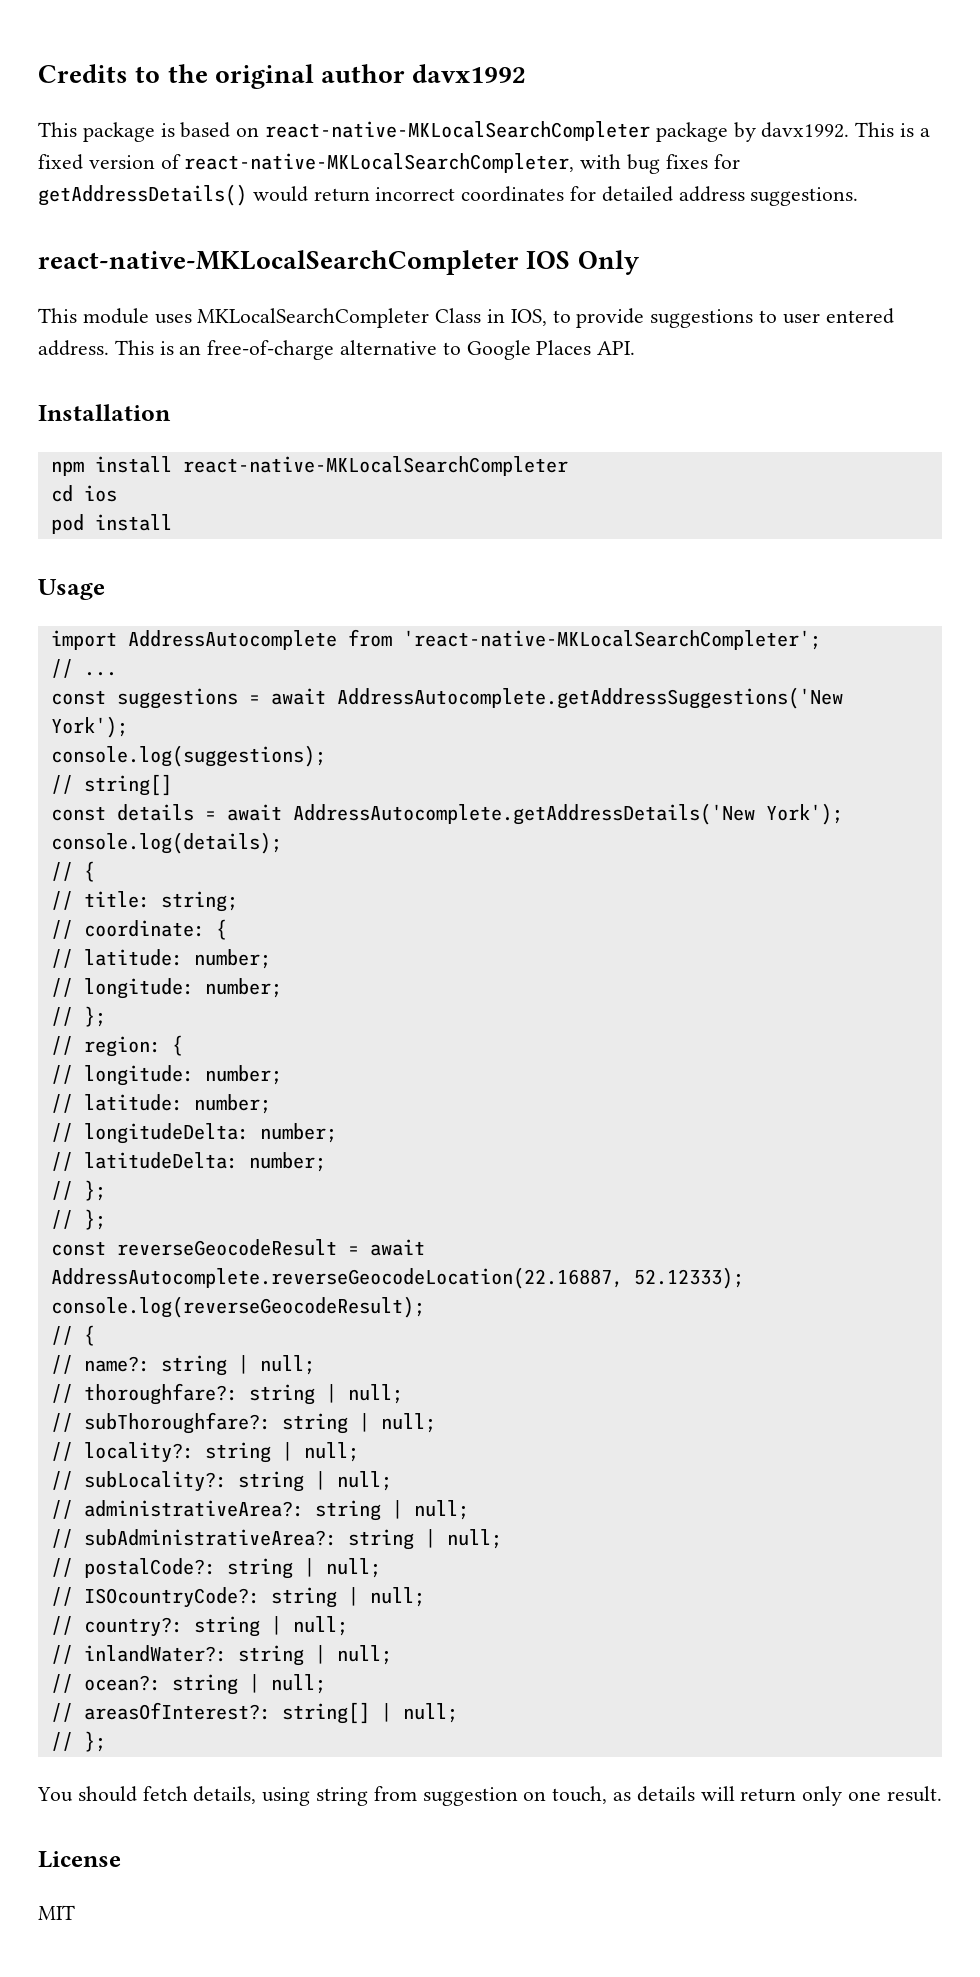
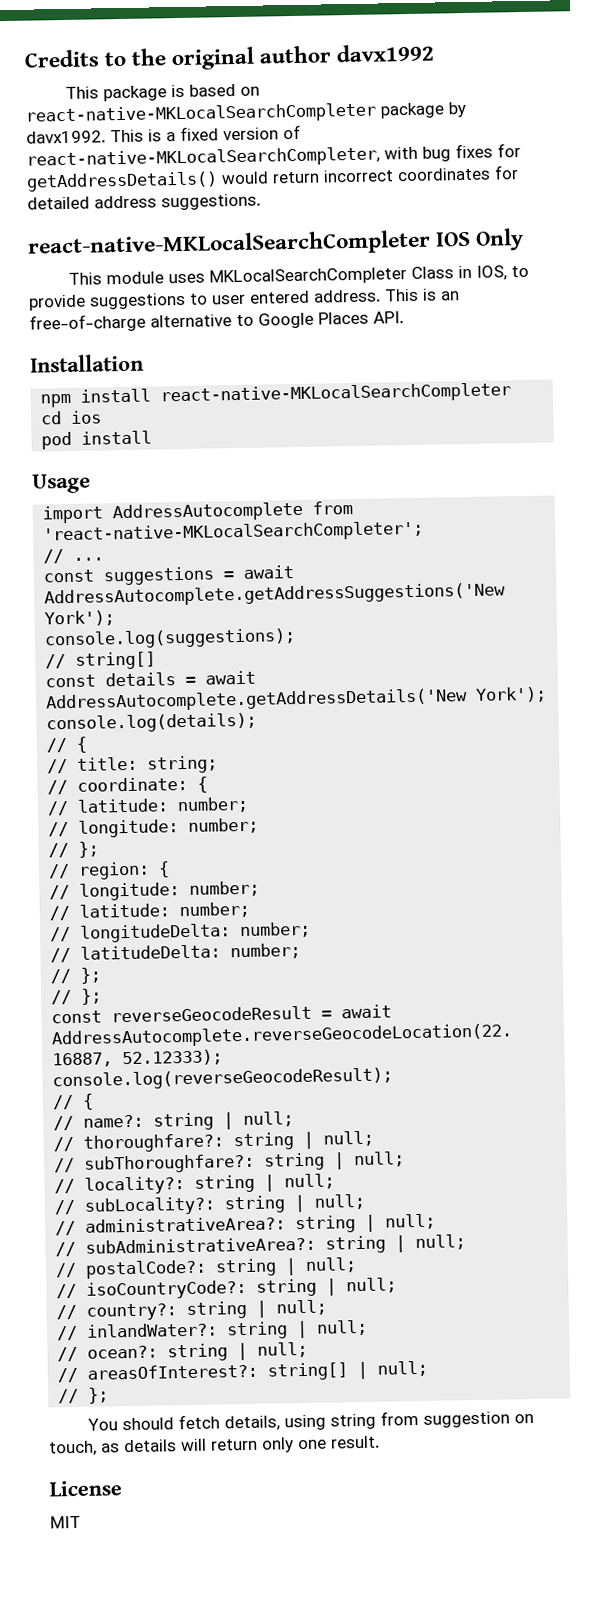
- // ISOcountryCode?: string | null;
+ // isoCountryCode?: string | null;

